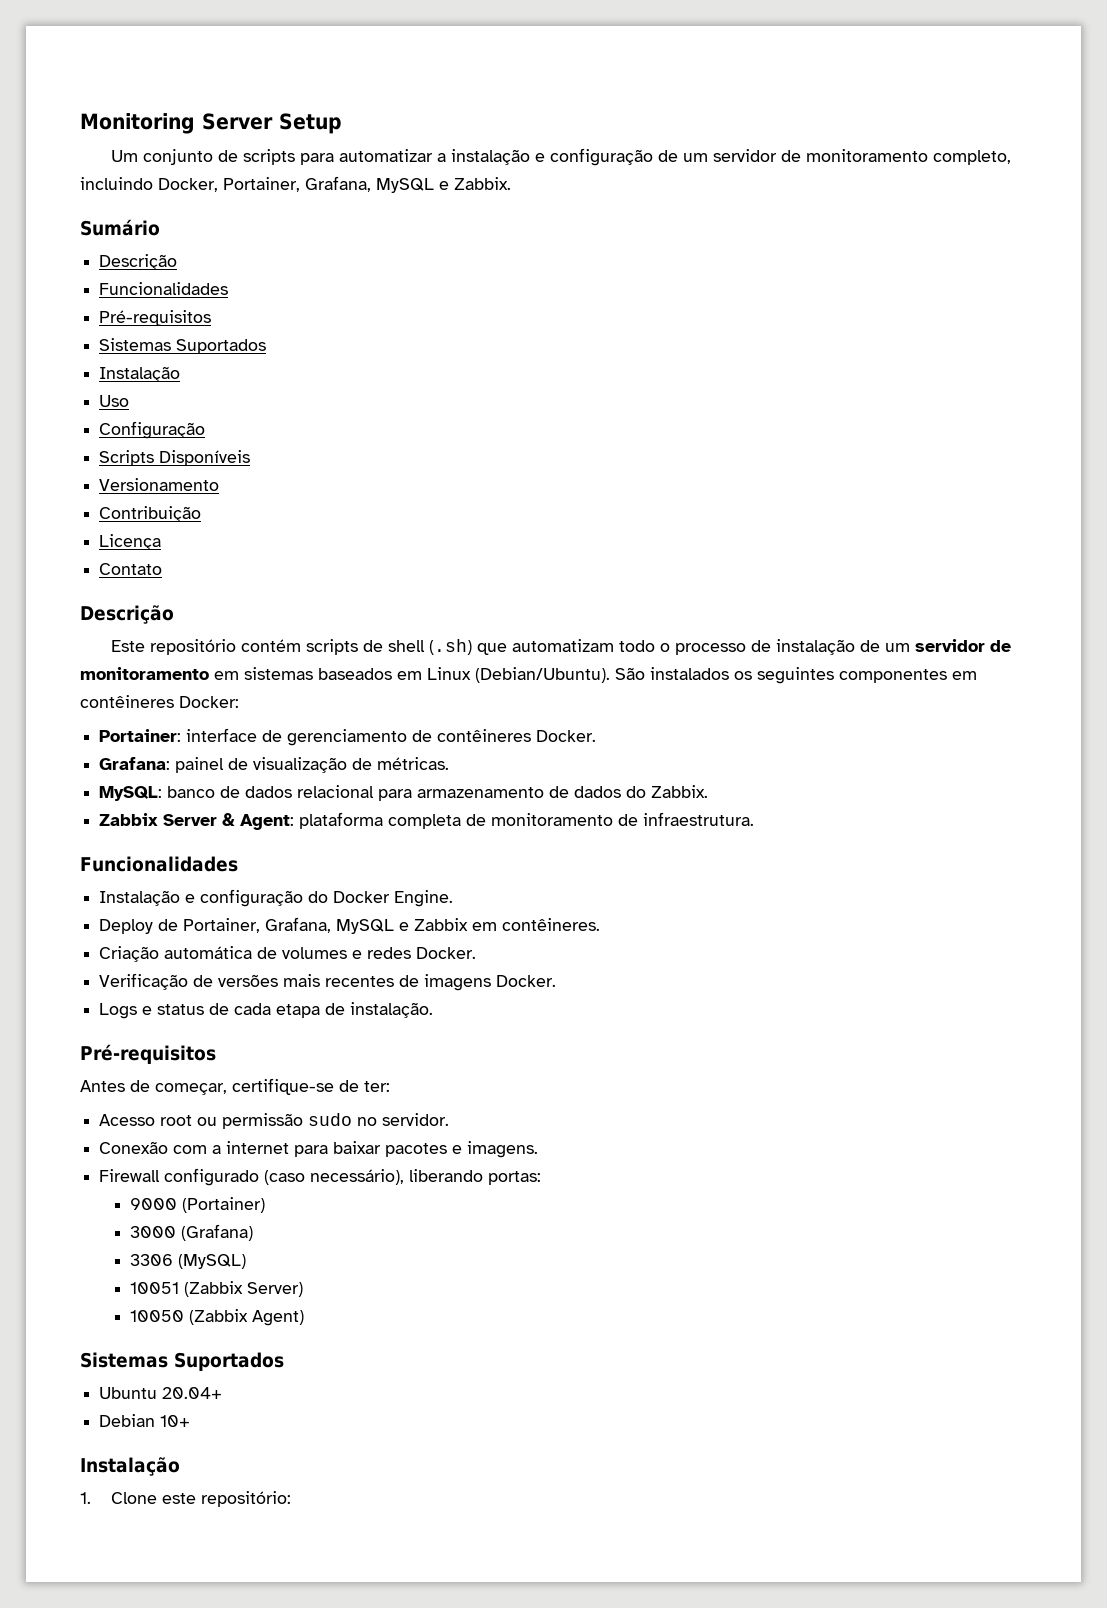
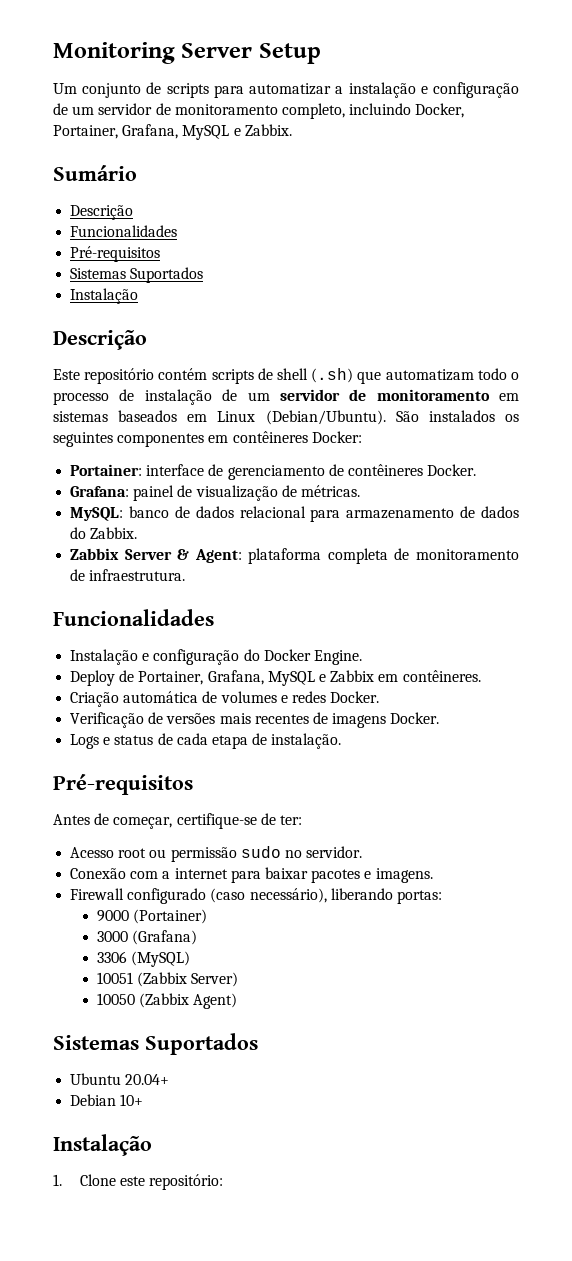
- Uso
- Configuração
- Scripts Disponíveis
- Versionamento
- Contribuição
- Licença
- Contato

